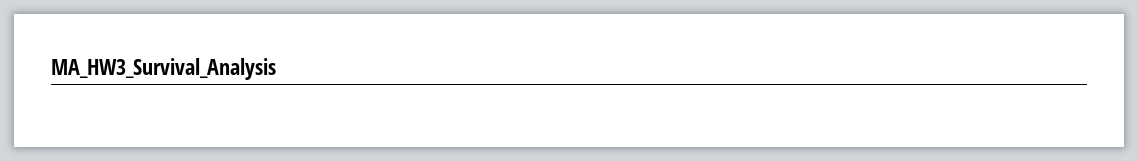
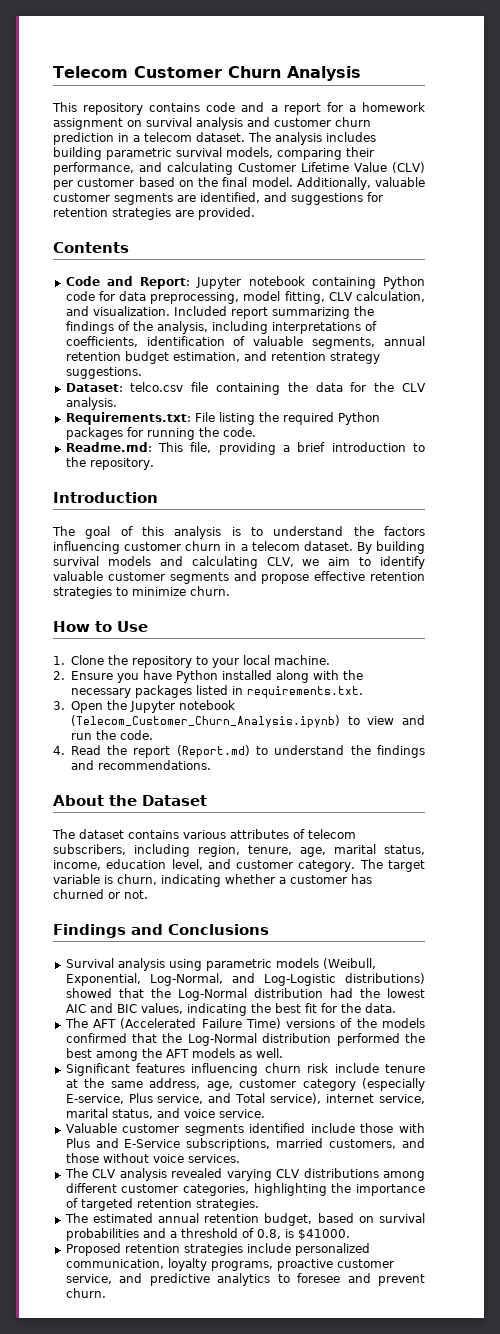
- MA_HW3_Survival_Analysis
+ Telecom Customer Churn Analysis
+ This repository contains code and a report for a homework assignment on survival analysis and customer churn prediction in a telecom dataset. The analysis includes building parametric survival models, comparing their performance, and calculating Customer Lifetime Value (CLV) per customer based on the final model. Additionally, valuable customer segments are identified, and suggestions for retention strategies are provided.
+ Contents
+ Code and Report: Jupyter notebook containing Python code for data preprocessing, model fitting, CLV calculation, and visualization. Included report summarizing the findings of the analysis, including interpretations of coefficients, identification of valuable segments, annual retention budget estimation, and retention strategy suggestions.
+ Dataset: telco.csv file containing the data for the CLV analysis.
+ Requirements.txt: File listing the required Python packages for running the code.
+ Readme.md: This file, providing a brief introduction to the repository.
+ Introduction
+ The goal of this analysis is to understand the factors influencing customer churn in a telecom dataset. By building survival models and calculating CLV, we aim to identify valuable customer segments and propose effective retention strategies to minimize churn.
+ How to Use
+ 1. Clone the repository to your local machine.
+ 2. Ensure you have Python installed along with the necessary packages listed in requirements.txt.
+ 3. Open the Jupyter notebook (Telecom_Customer_Churn_Analysis.ipynb) to view and run the code.
+ 4. Read the report (Report.md) to understand the findings and recommendations.
+ About the Dataset
+ The dataset contains various attributes of telecom subscribers, including region, tenure, age, marital status, income, education level, and customer category. The target variable is churn, indicating whether a customer has churned or not.
+ Findings and Conclusions
+ Survival analysis using parametric models (Weibull, Exponential, Log-Normal, and Log-Logistic distributions) showed that the Log-Normal distribution had the lowest AIC and BIC values, indicating the best fit for the data.
+ The AFT (Accelerated Failure Time) versions of the models confirmed that the Log-Normal distribution performed the best among the AFT models as well.
+ Significant features influencing churn risk include tenure at the same address, age, customer category (especially E-service, Plus service, and Total service), internet service, marital status, and voice service.
+ Valuable customer segments identified include those with Plus and E-Service subscriptions, married customers, and those without voice services.
+ The CLV analysis revealed varying CLV distributions among different customer categories, highlighting the importance of targeted retention strategies.
+ The estimated annual retention budget, based on survival probabilities and a threshold of 0.8, is $41000.
+ Proposed retention strategies include personalized communication, loyalty programs, proactive customer service, and predictive analytics to foresee and prevent churn.

